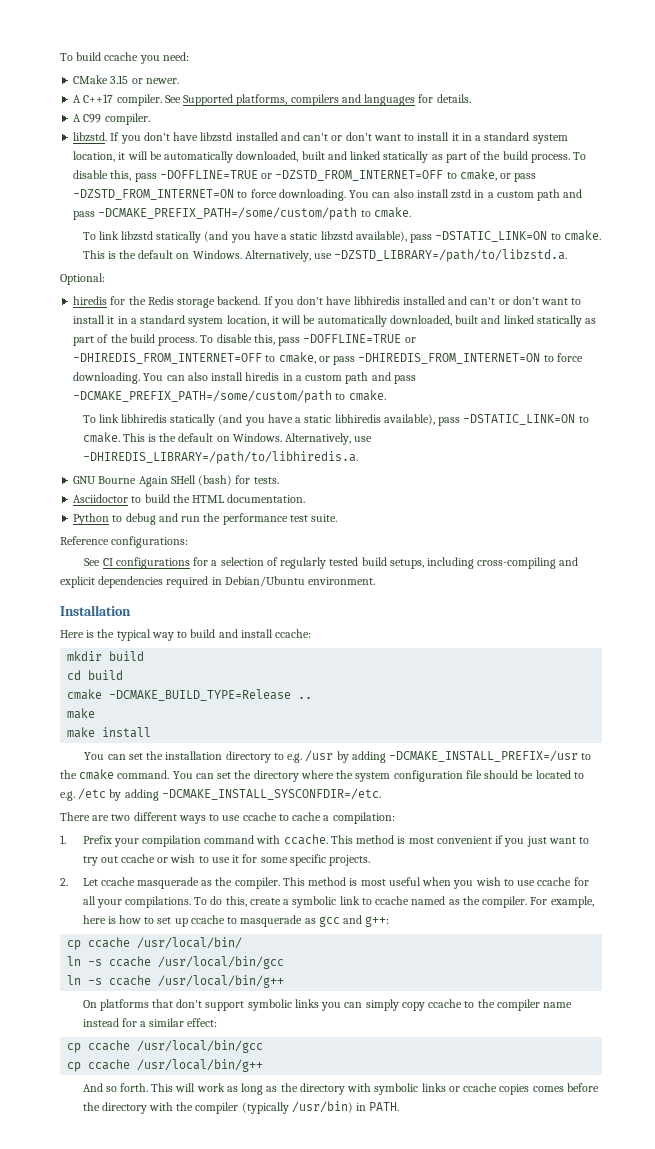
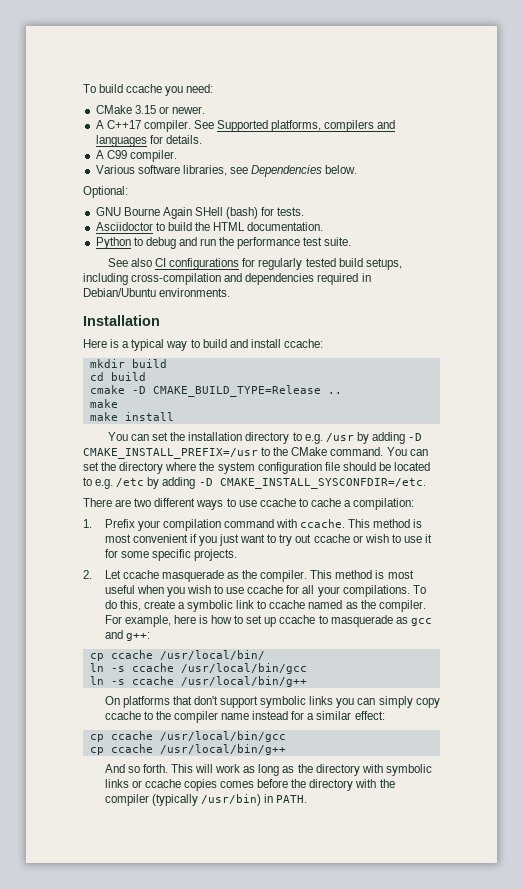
- libzstd. If you don't have libzstd installed and can't or don't want to install it in a standard system location, it will be automatically downloaded, built and linked statically as part of the build process. To disable this, pass -DOFFLINE=TRUE or -DZSTD_FROM_INTERNET=OFF to cmake, or pass -DZSTD_FROM_INTERNET=ON to force downloading. You can also install zstd in a custom path and pass -DCMAKE_PREFIX_PATH=/some/custom/path to cmake.
- To link libzstd statically (and you have a static libzstd available), pass -DSTATIC_LINK=ON to cmake. This is the default on Windows. Alternatively, use -DZSTD_LIBRARY=/path/to/libzstd.a.
+ Various software libraries, see Dependencies below.
  Optional:
- hiredis for the Redis storage backend. If you don't have libhiredis installed and can't or don't want to install it in a standard system location, it will be automatically downloaded, built and linked statically as part of the build process. To disable this, pass -DOFFLINE=TRUE or -DHIREDIS_FROM_INTERNET=OFF to cmake, or pass -DHIREDIS_FROM_INTERNET=ON to force downloading. You can also install hiredis in a custom path and pass -DCMAKE_PREFIX_PATH=/some/custom/path to cmake.
- To link libhiredis statically (and you have a static libhiredis available), pass -DSTATIC_LINK=ON to cmake. This is the default on Windows. Alternatively, use -DHIREDIS_LIBRARY=/path/to/libhiredis.a.
- Reference configurations:
- See CI configurations for a selection of regularly tested build setups, including cross-compiling and explicit dependencies required in Debian/Ubuntu environment.
+ See also CI configurations for regularly tested build setups, including cross-compilation and dependencies required in Debian/Ubuntu environments.
- Here is the typical way to build and install ccache:
+ Here is a typical way to build and install ccache:
- cmake -DCMAKE_BUILD_TYPE=Release ..
+ cmake -D CMAKE_BUILD_TYPE=Release ..
- You can set the installation directory to e.g. /usr by adding -DCMAKE_INSTALL_PREFIX=/usr to the cmake command.
+ You can set the installation directory to e.g. /usr by adding -D CMAKE_INSTALL_PREFIX=/usr to the CMake command.
- You can set the directory where the system configuration file should be located to e.g. /etc by adding -DCMAKE_INSTALL_SYSCONFDIR=/etc.
+ You can set the directory where the system configuration file should be located to e.g. /etc by adding -D CMAKE_INSTALL_SYSCONFDIR=/etc.

